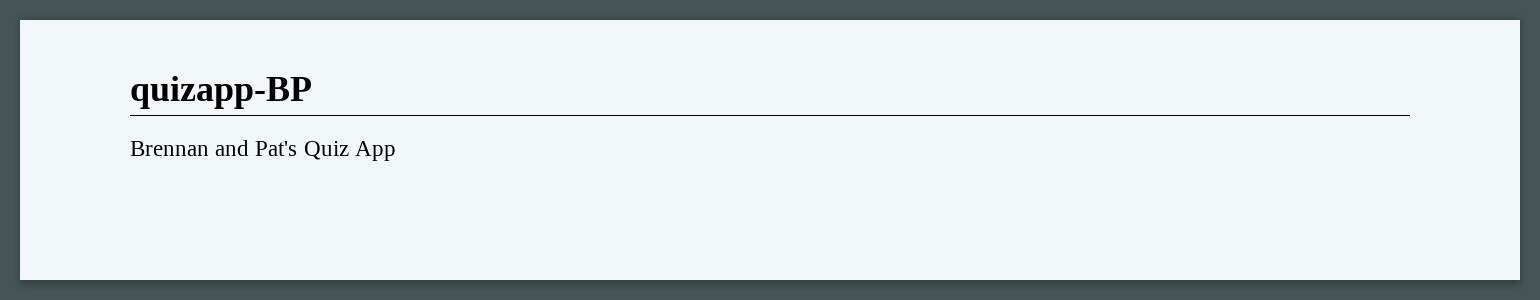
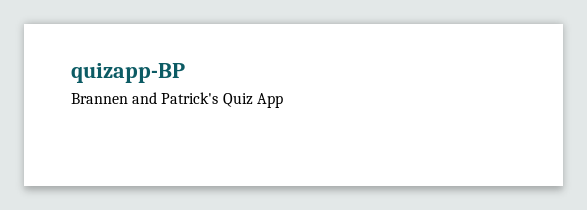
- Brennan and Pat's Quiz App
+ Brannen and Patrick's Quiz App

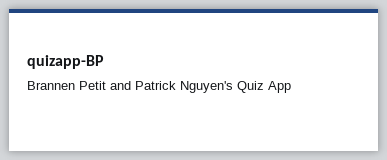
- Brannen and Patrick's Quiz App
+ Brannen Petit and Patrick Nguyen's Quiz App

